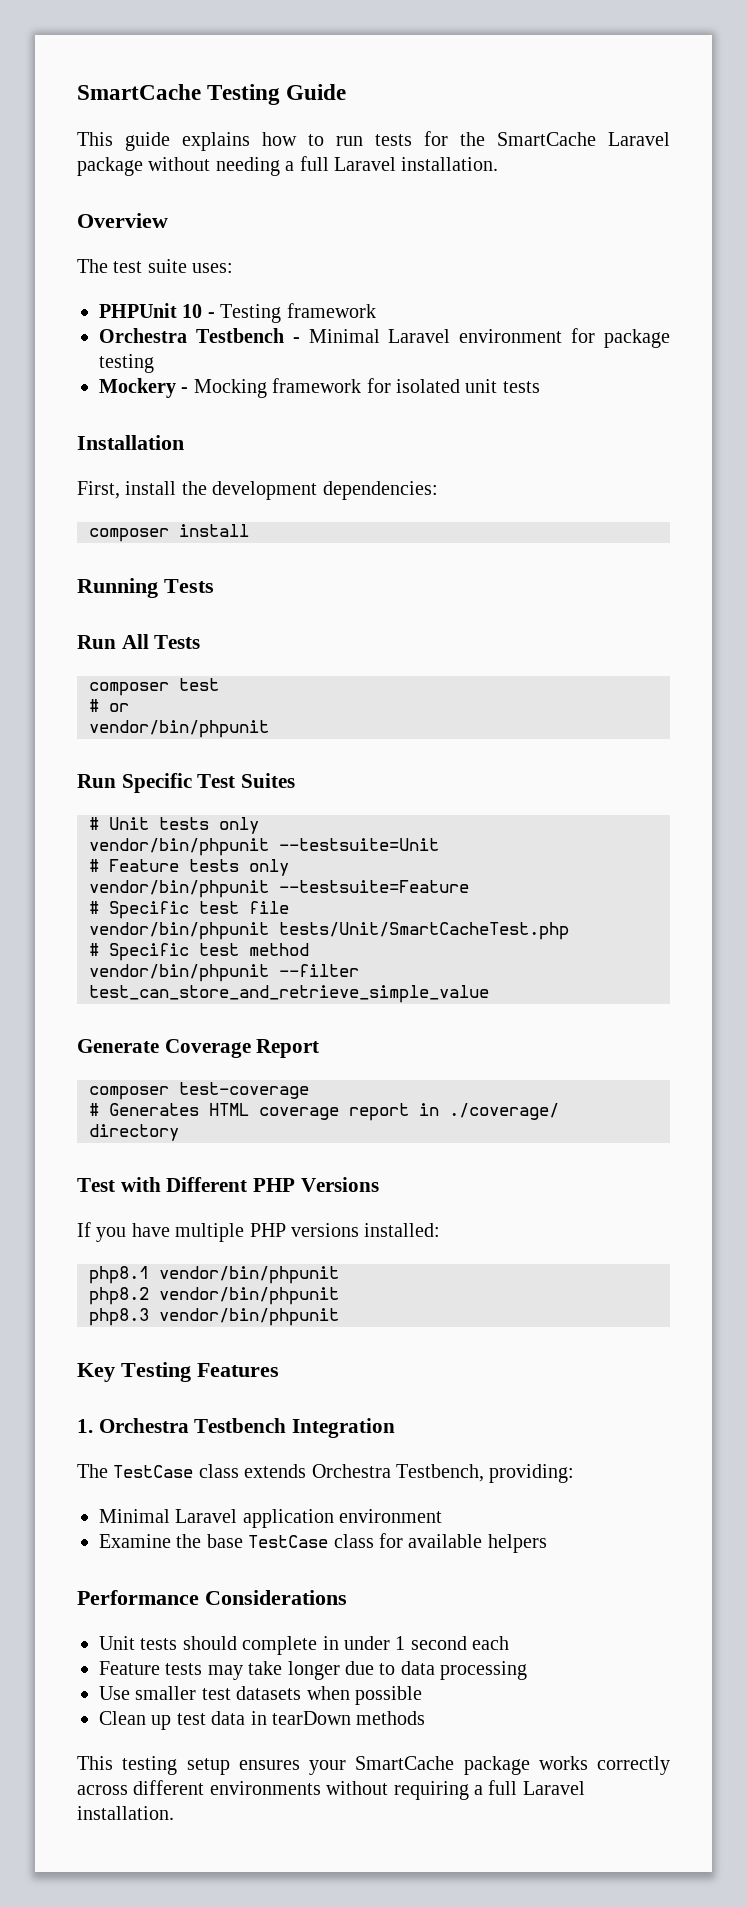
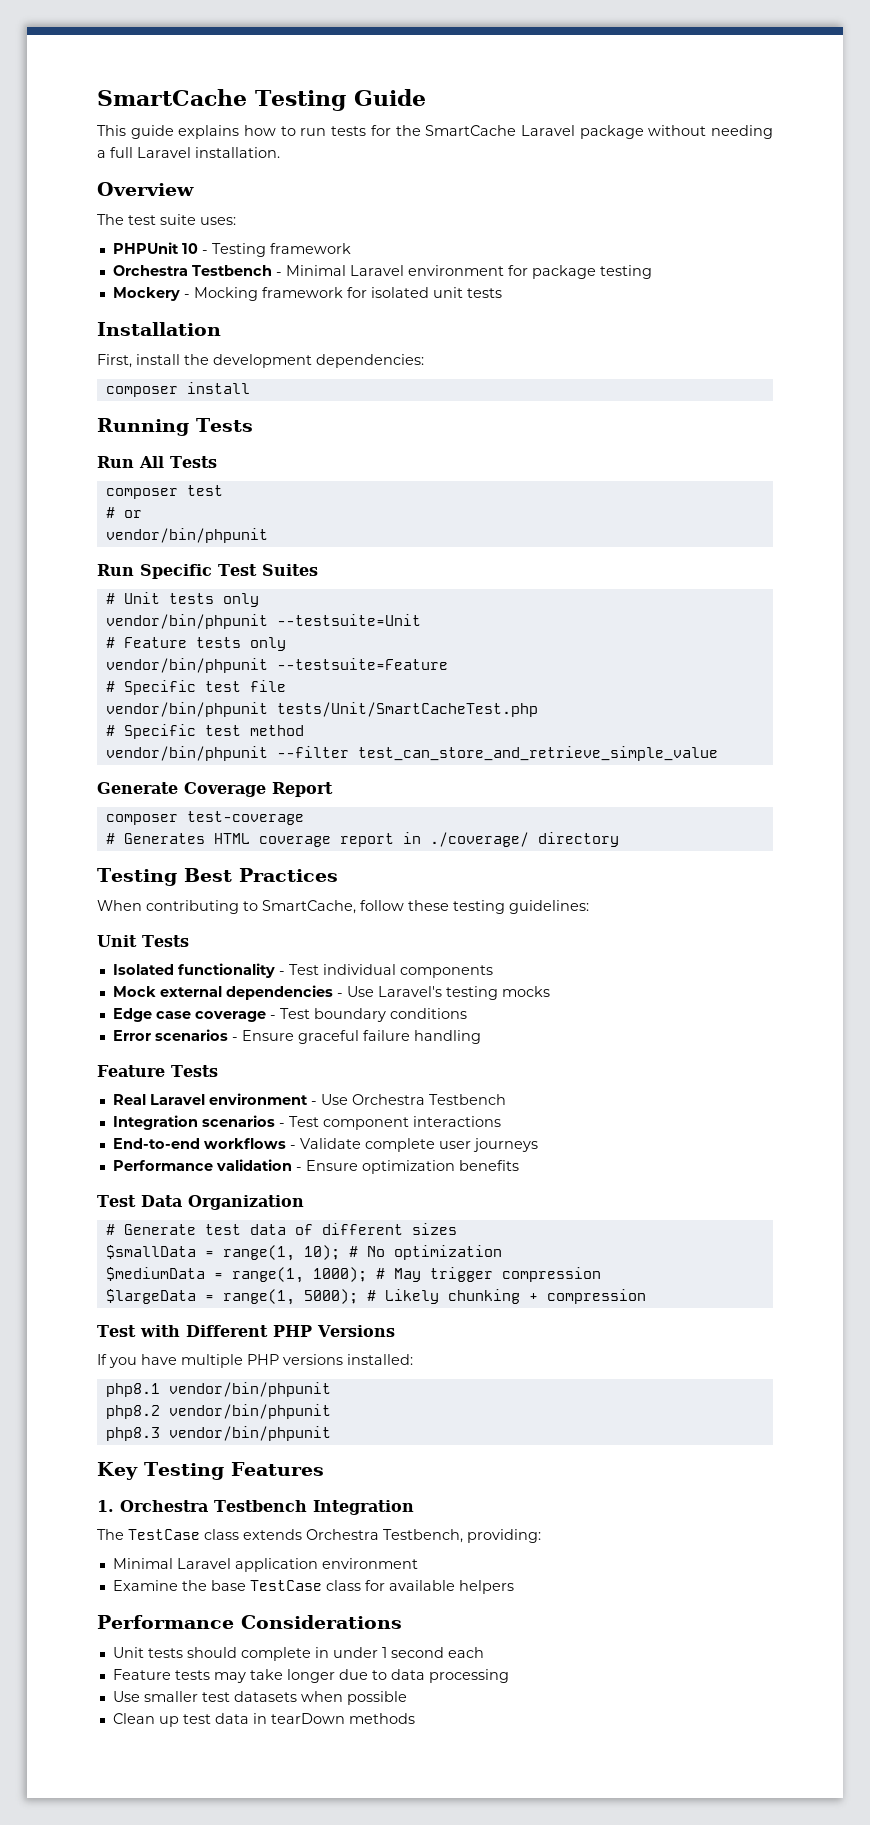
+ Testing Best Practices
+ When contributing to SmartCache, follow these testing guidelines:
+ Unit Tests
+ Isolated functionality - Test individual components
+ Mock external dependencies - Use Laravel's testing mocks
+ Edge case coverage - Test boundary conditions
+ Error scenarios - Ensure graceful failure handling
+ Feature Tests
+ Real Laravel environment - Use Orchestra Testbench
+ Integration scenarios - Test component interactions
+ End-to-end workflows - Validate complete user journeys
+ Performance validation - Ensure optimization benefits
+ Test Data Organization
+ # Generate test data of different sizes
+ $smallData = range(1, 10); # No optimization
+ $mediumData = range(1, 1000); # May trigger compression
+ $largeData = range(1, 5000); # Likely chunking + compression
- This testing setup ensures your SmartCache package works correctly across different environments without requiring a full Laravel installation.

